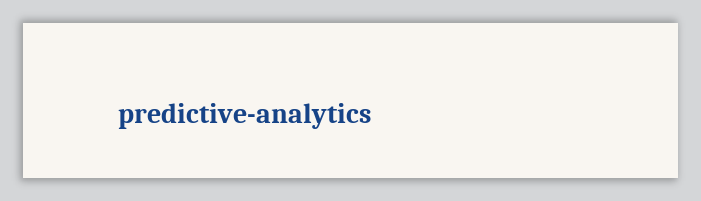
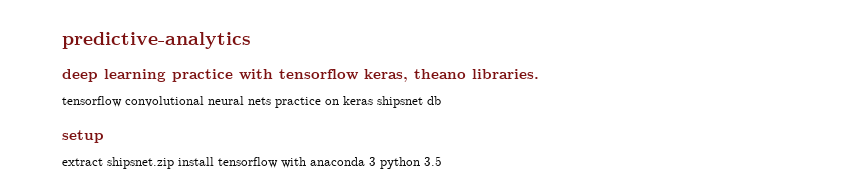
+ deep learning practice with tensorflow keras, theano libraries.
+ tensorflow convolutional neural nets practice on keras shipsnet db
+ setup
+ extract shipsnet.zip install tensorflow with anaconda 3 python 3.5

